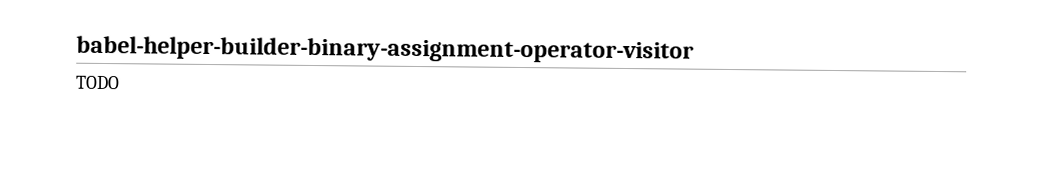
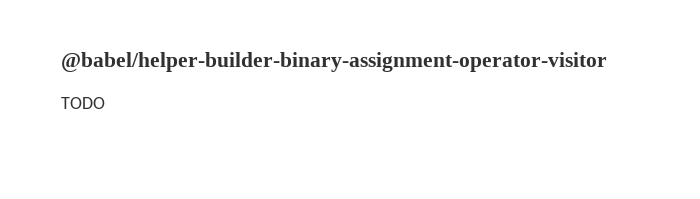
- babel-helper-builder-binary-assignment-operator-visitor
+ @babel/helper-builder-binary-assignment-operator-visitor

